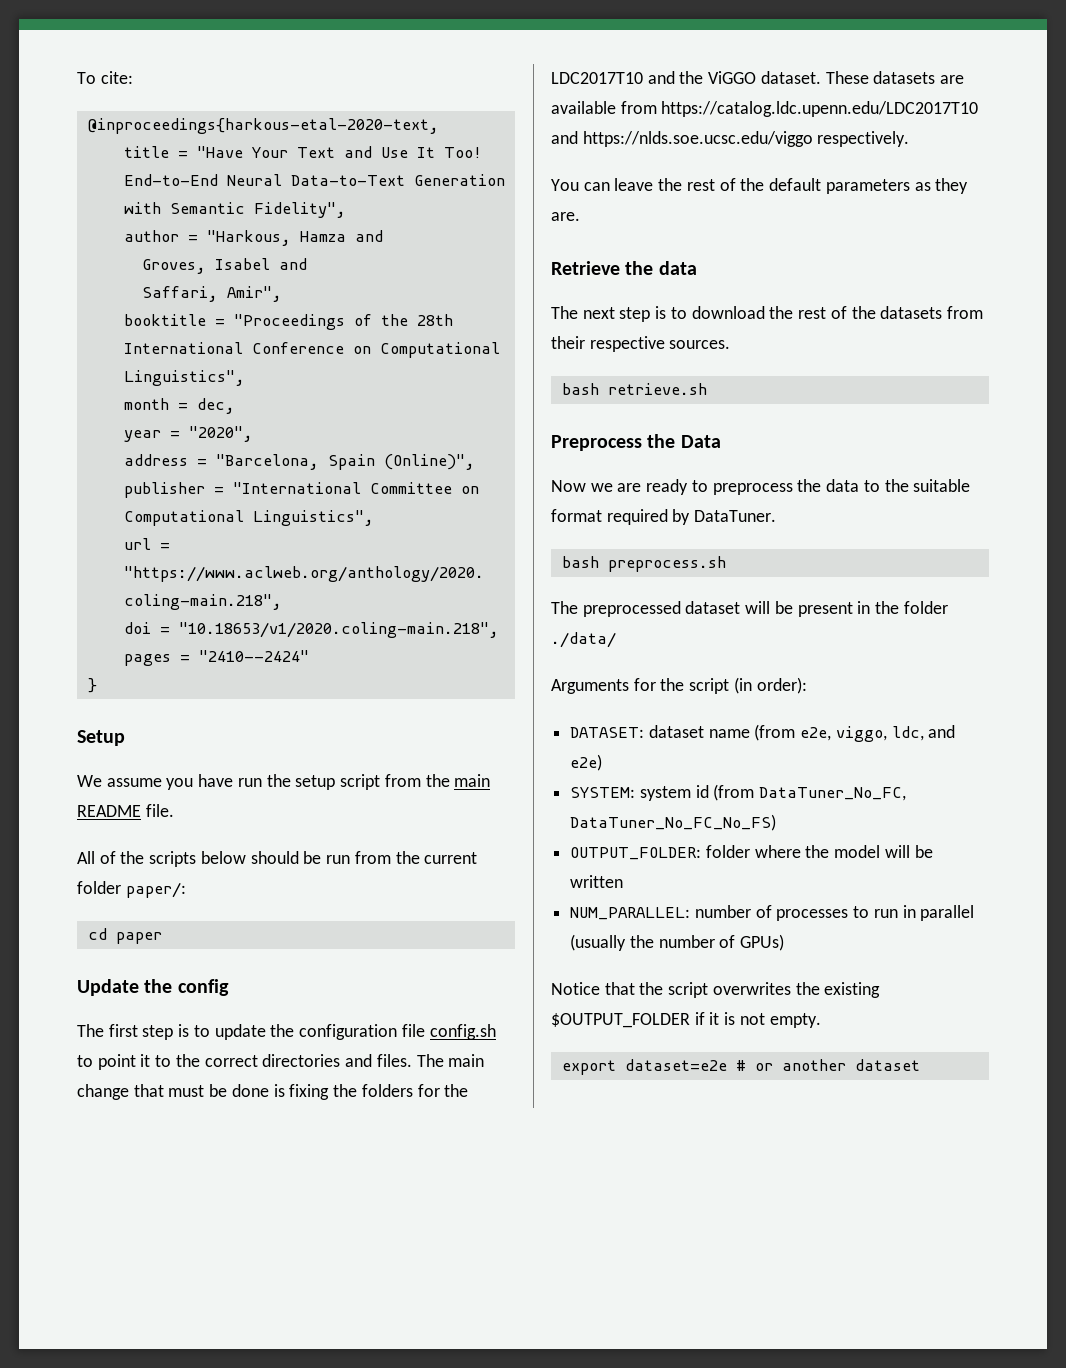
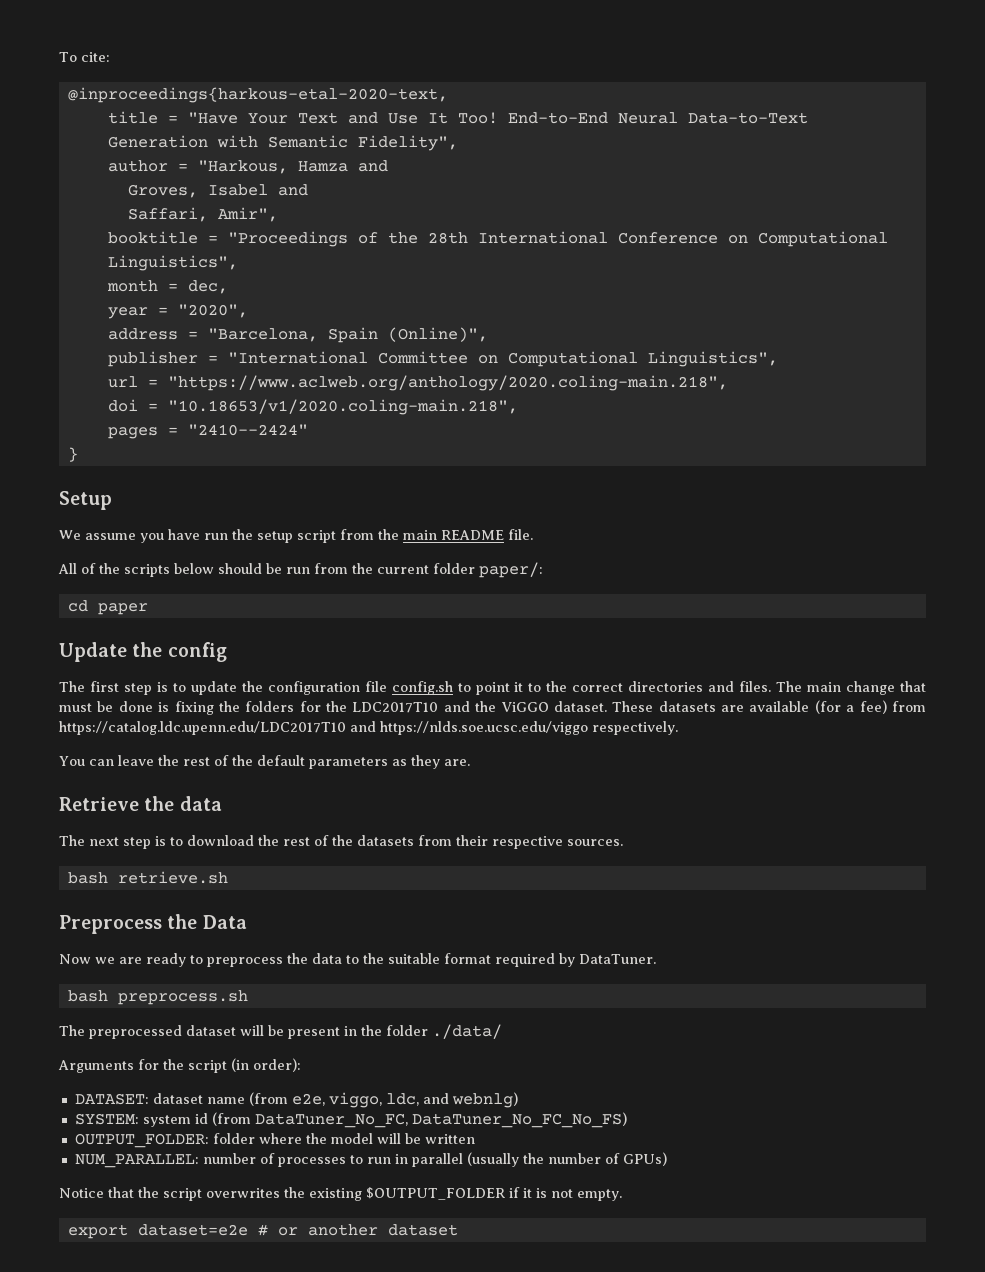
- These datasets are available from https://catalog.ldc.upenn.edu/LDC2017T10 and https://nlds.soe.ucsc.edu/viggo respectively.
+ These datasets are available (for a fee) from https://catalog.ldc.upenn.edu/LDC2017T10 and https://nlds.soe.ucsc.edu/viggo respectively.
- DATASET: dataset name (from e2e, viggo, ldc, and e2e)
+ DATASET: dataset name (from e2e, viggo, ldc, and webnlg)

